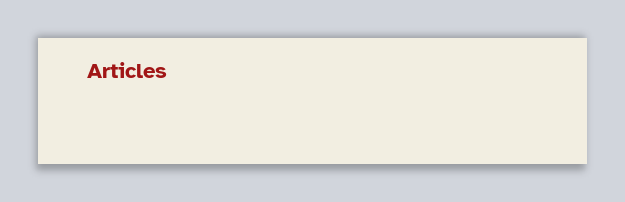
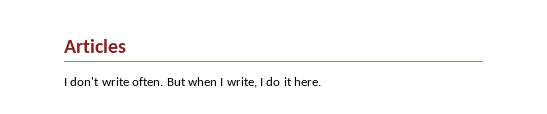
+ I don't write often. But when I write, I do it here.

